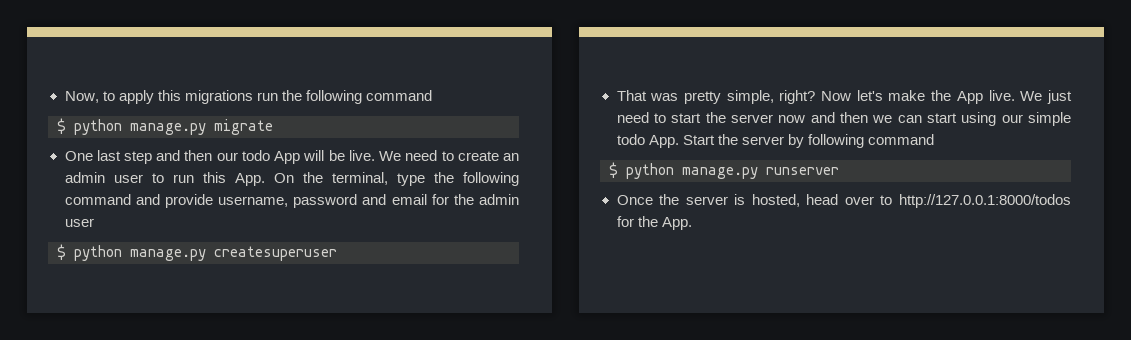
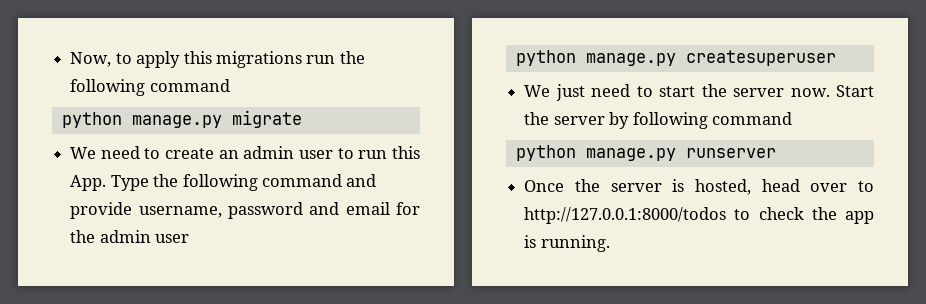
- $ python manage.py migrate
+ python manage.py migrate
- One last step and then our todo App will be live. We need to create an admin user to run this App. On the terminal, type the following command and provide username, password and email for the admin user
+ We need to create an admin user to run this App. Type the following command and provide username, password and email for the admin user
- $ python manage.py createsuperuser
+ python manage.py createsuperuser
- That was pretty simple, right? Now let's make the App live. We just need to start the server now and then we can start using our simple todo App. Start the server by following command
+ We just need to start the server now. Start the server by following command
- $ python manage.py runserver
+ python manage.py runserver
- Once the server is hosted, head over to http://127.0.0.1:8000/todos for the App.
+ Once the server is hosted, head over to http://127.0.0.1:8000/todos to check the app is running.

